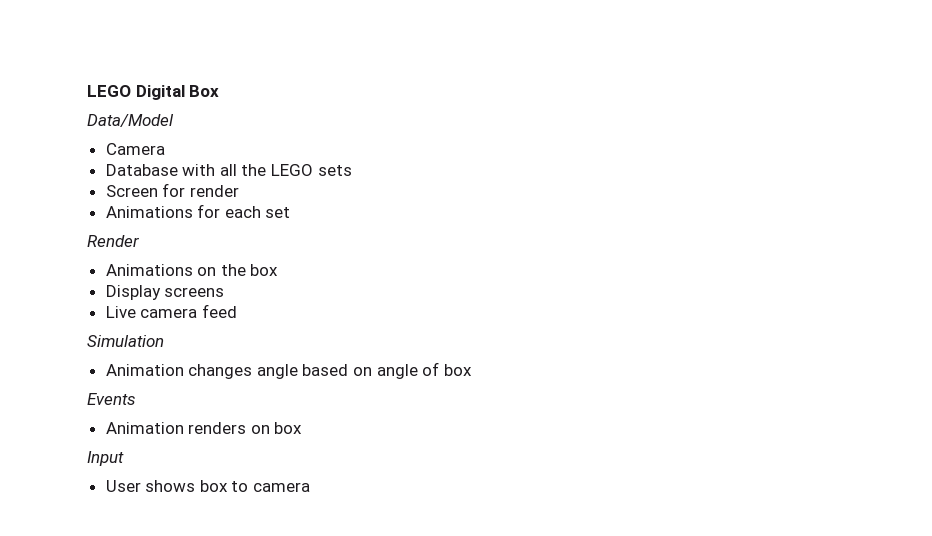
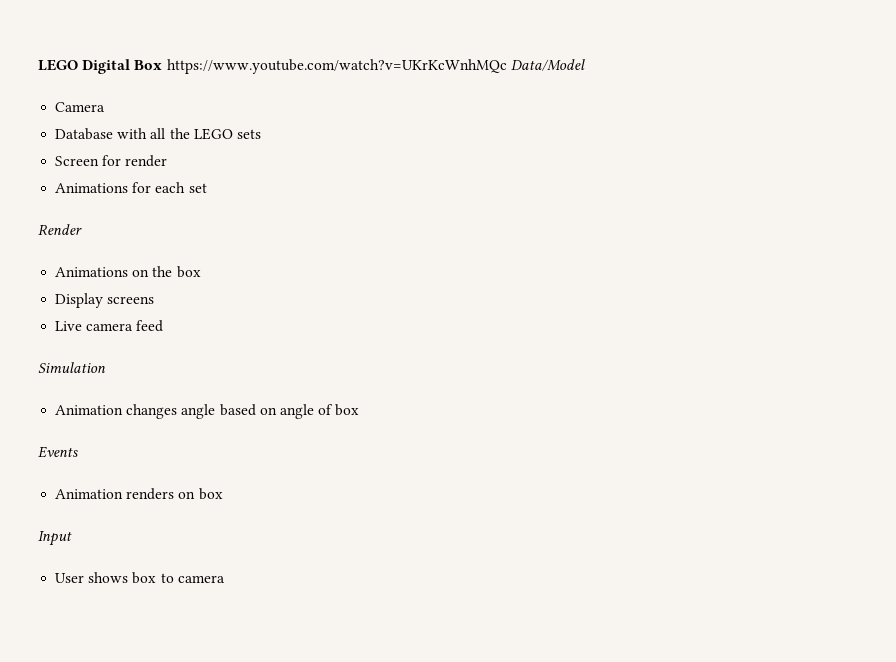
- LEGO Digital Box
- Data/Model
+ LEGO Digital Box https://www.youtube.com/watch?v=UKrKcWnhMQc Data/Model

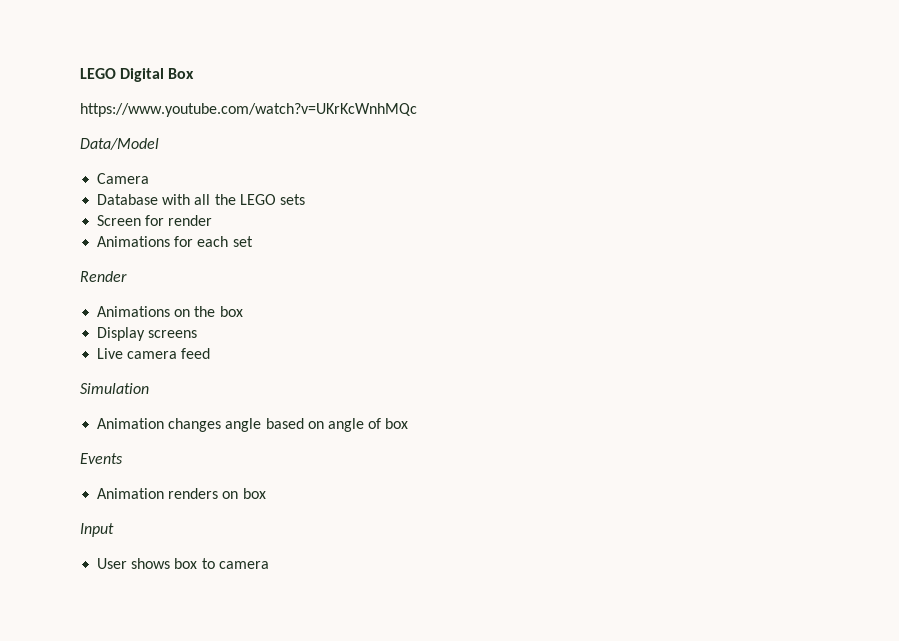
- LEGO Digital Box https://www.youtube.com/watch?v=UKrKcWnhMQc Data/Model
+ LEGO Digital Box
+ https://www.youtube.com/watch?v=UKrKcWnhMQc
+ Data/Model

